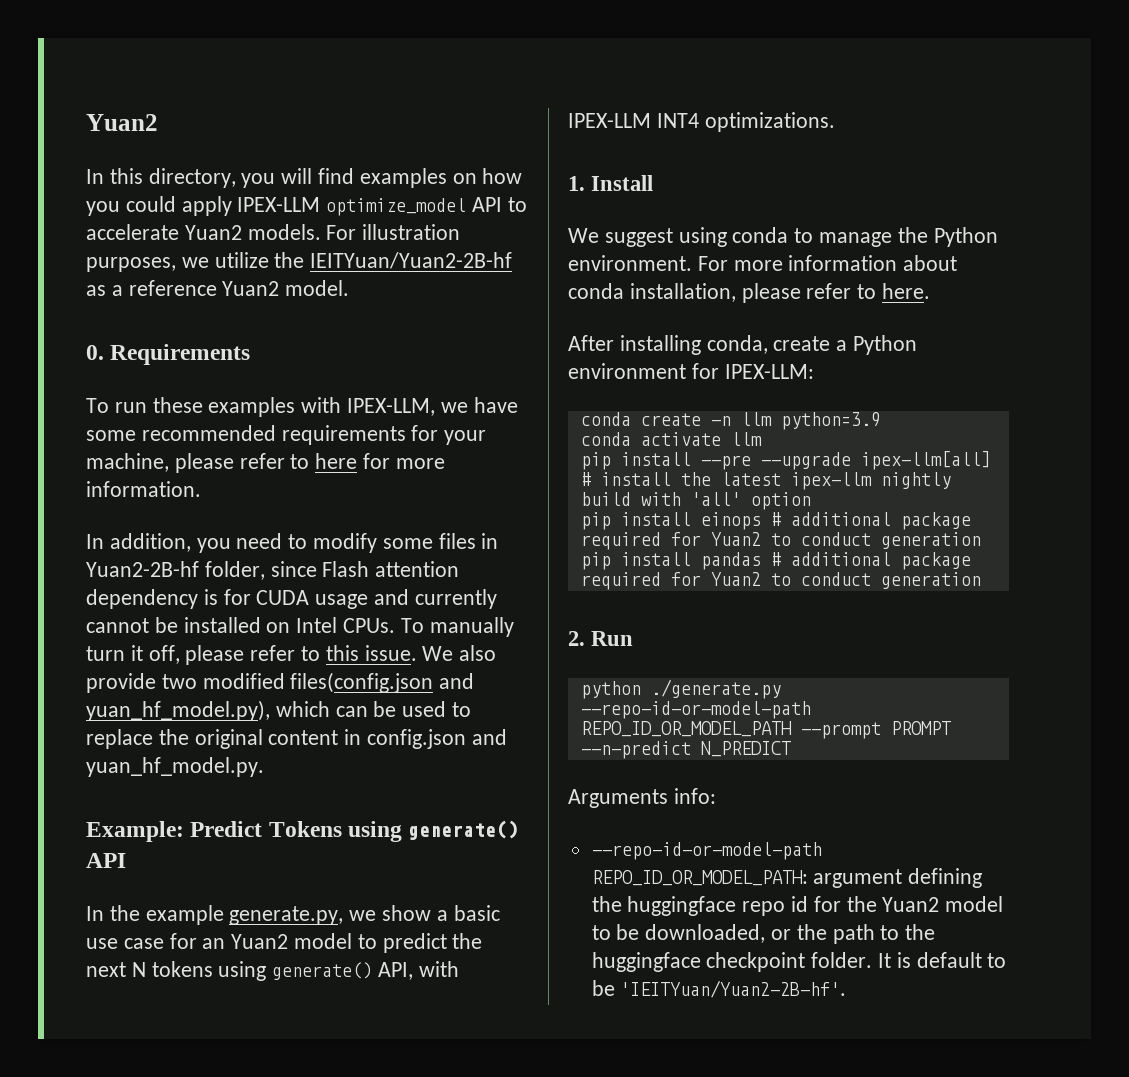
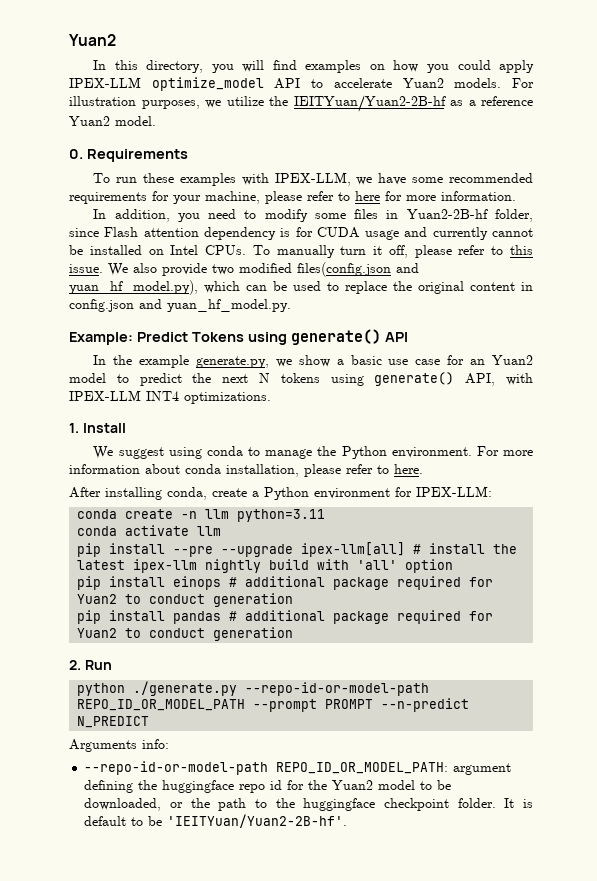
- conda create -n llm python=3.9
+ conda create -n llm python=3.11

